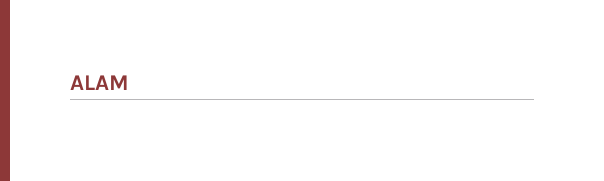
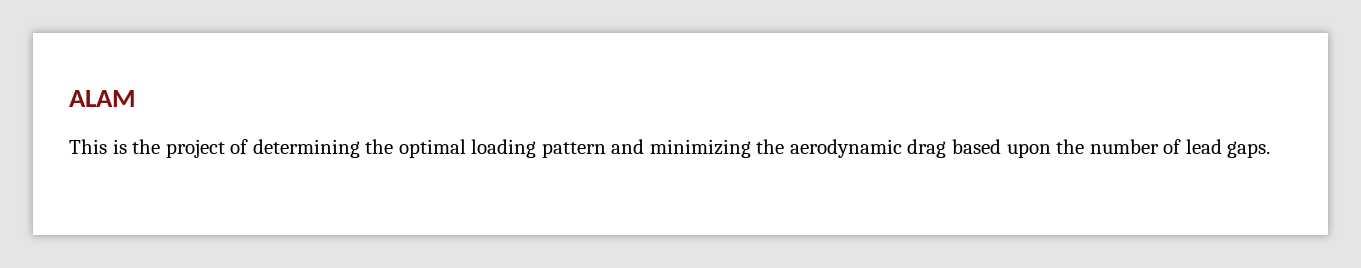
+ This is the project of determining the optimal loading pattern and minimizing the aerodynamic drag based upon the number of lead gaps.

